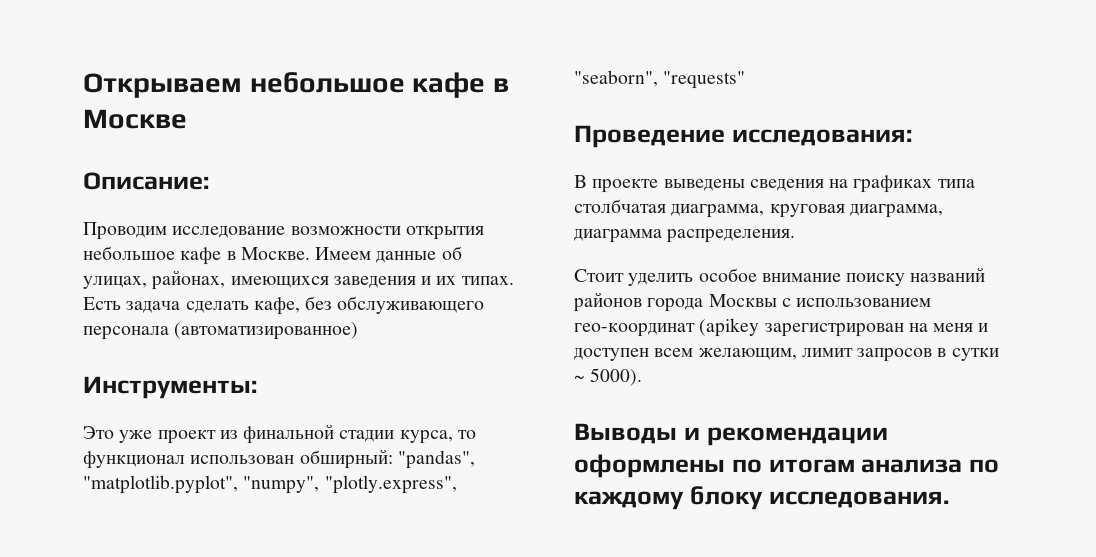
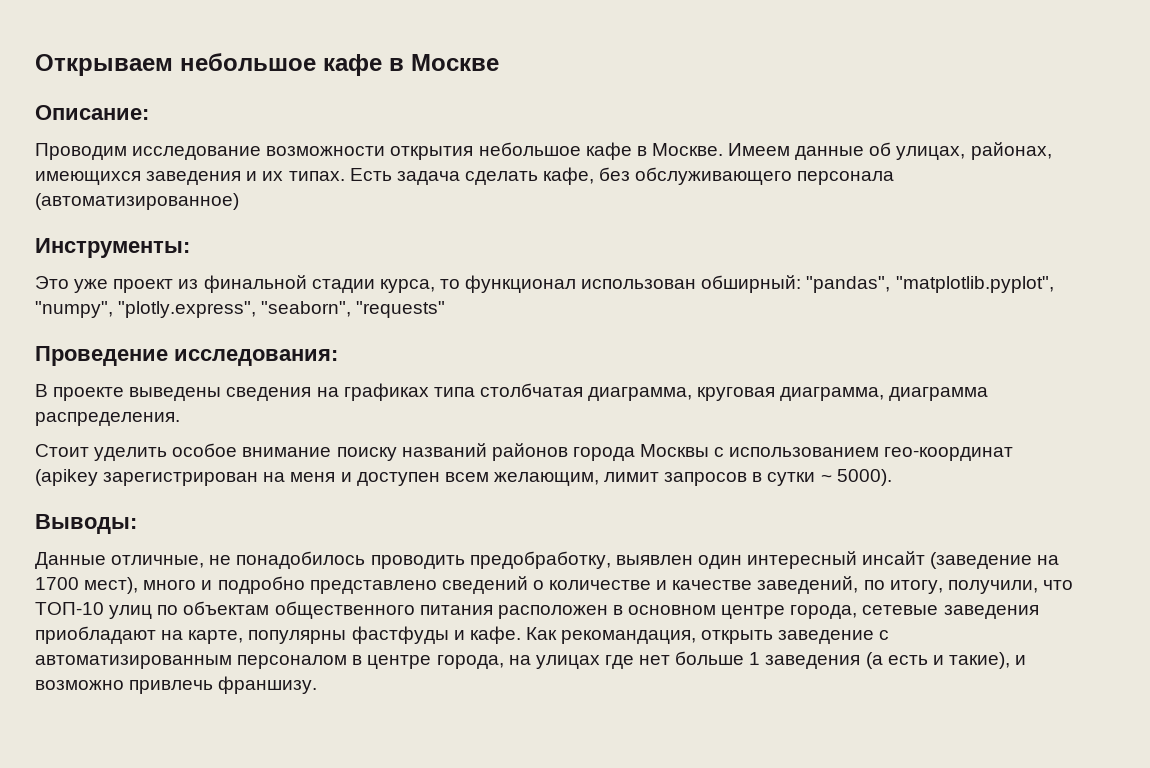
- Выводы и рекомендации оформлены по итогам анализа по каждому блоку исследования.
+ Выводы:
+ Данные отличные, не понадобилось проводить предобработку, выявлен один интересный инсайт (заведение на 1700 мест), много и подробно представлено сведений о количестве и качестве заведений, по итогу, получили, что ТОП-10 улиц по объектам общественного питания расположен в основном центре города, сетевые заведения приобладают на карте, популярны фастфуды и кафе. Как рекомандация, открыть заведение с автоматизированным персоналом в центре города, на улицах где нет больше 1 заведения (а есть и такие), и возможно привлечь франшизу.

